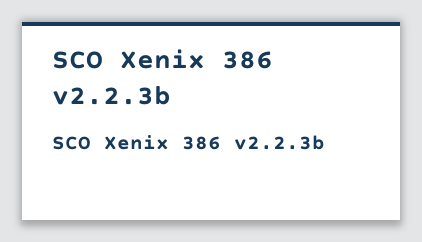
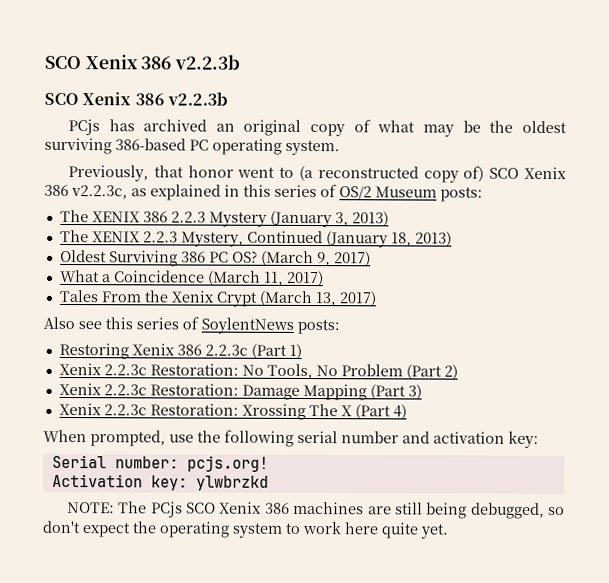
+ PCjs has archived an original copy of what may be the oldest surviving 386-based PC operating system.
+ Previously, that honor went to (a reconstructed copy of) SCO Xenix 386 v2.2.3c, as explained in this series of OS/2 Museum posts:
+ The XENIX 386 2.2.3 Mystery (January 3, 2013)
+ The XENIX 2.2.3 Mystery, Continued (January 18, 2013)
+ Oldest Surviving 386 PC OS? (March 9, 2017)
+ What a Coincidence (March 11, 2017)
+ Tales From the Xenix Crypt (March 13, 2017)
+ Also see this series of SoylentNews posts:
+ Restoring Xenix 386 2.2.3c (Part 1)
+ Xenix 2.2.3c Restoration: No Tools, No Problem (Part 2)
+ Xenix 2.2.3c Restoration: Damage Mapping (Part 3)
+ Xenix 2.2.3c Restoration: Xrossing The X (Part 4)
+ When prompted, use the following serial number and activation key:
+ Serial number: pcjs.org!
+ Activation key: ylwbrzkd
+ NOTE: The PCjs SCO Xenix 386 machines are still being debugged, so don't expect the operating system to work here quite yet.

